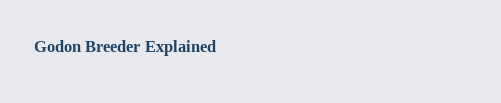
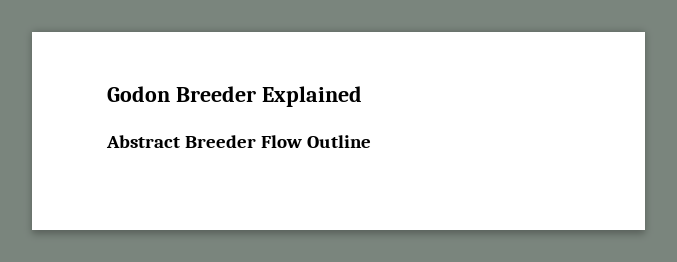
+ Abstract Breeder Flow Outline

